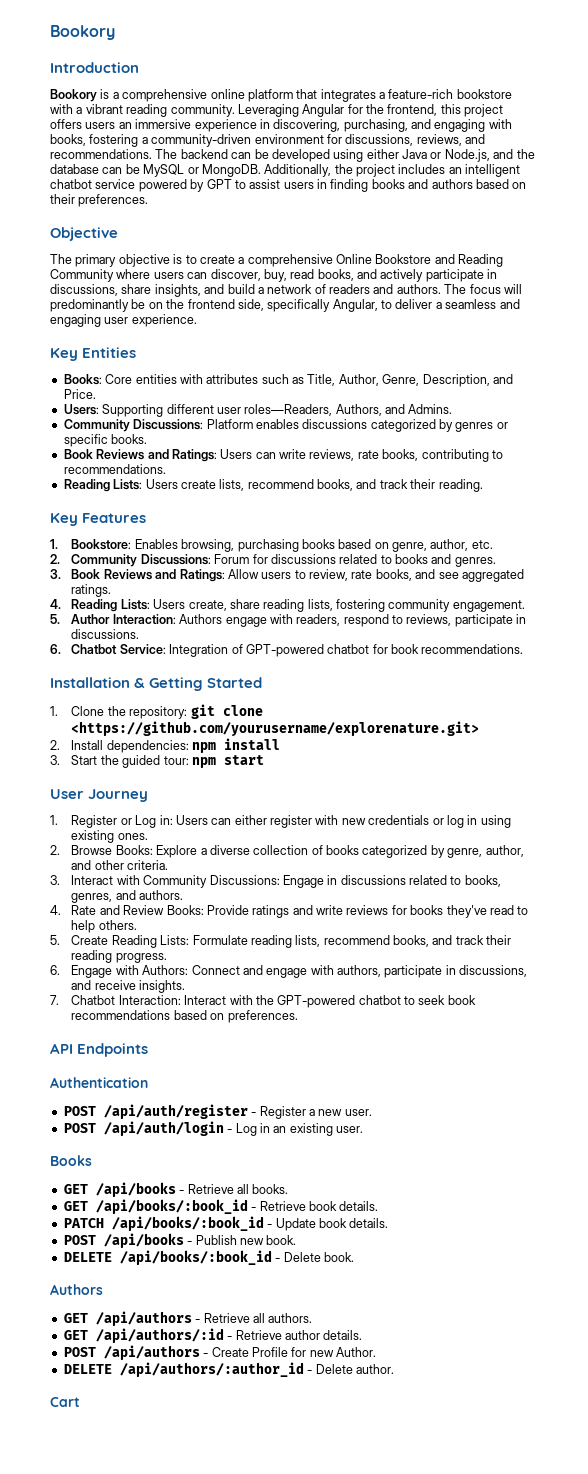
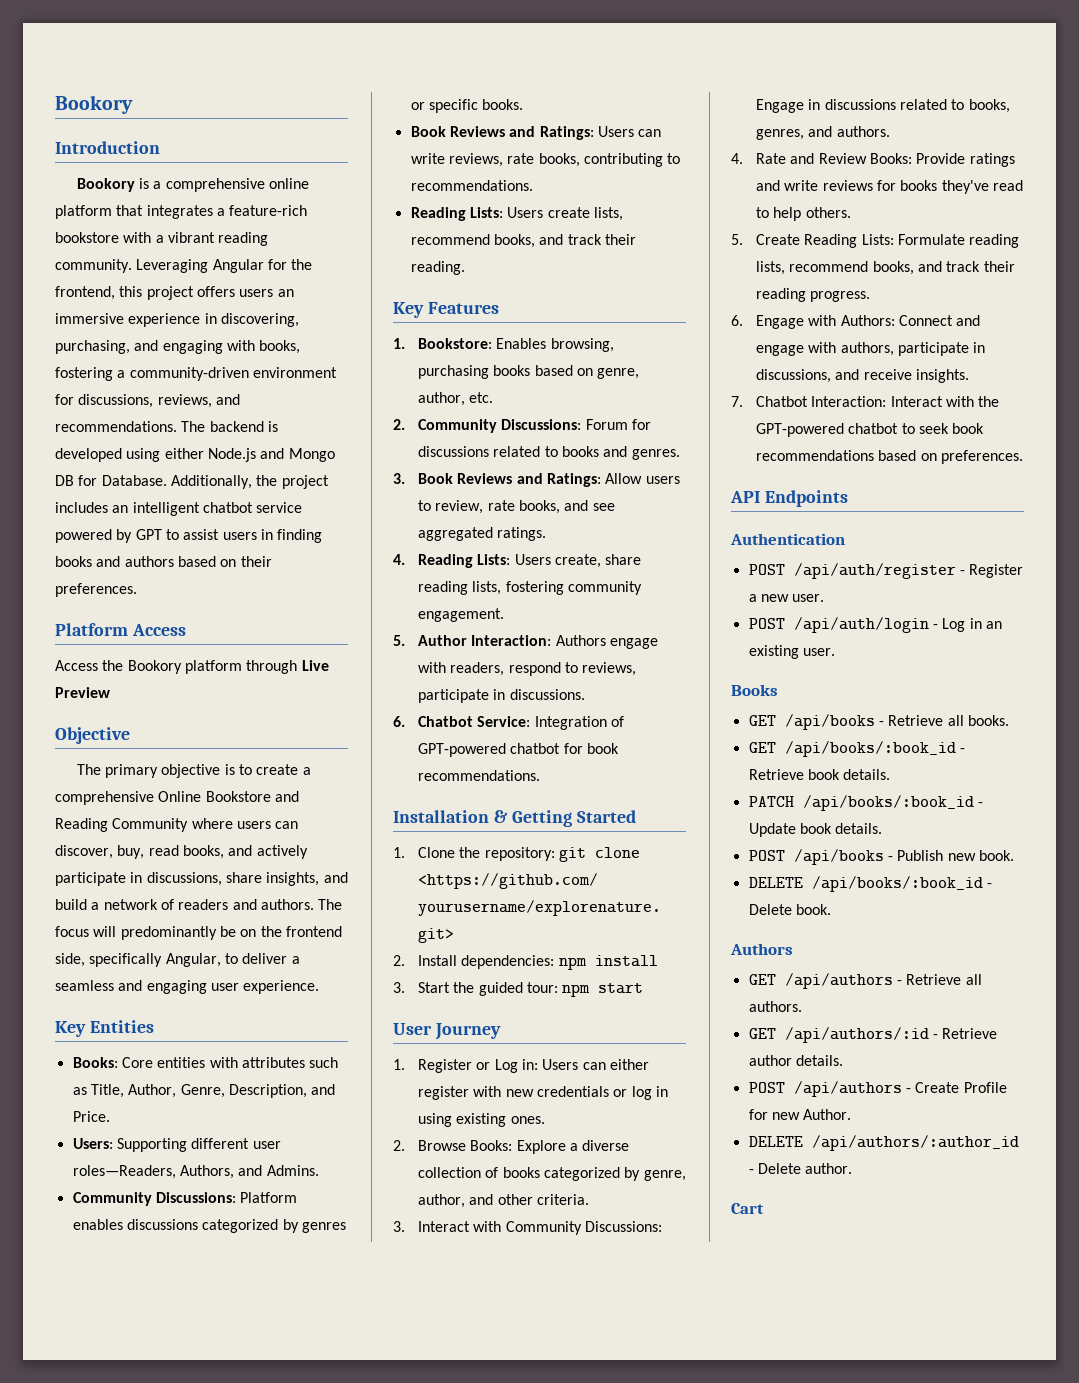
- The backend can be developed using either Java or Node.js, and the database can be MySQL or MongoDB.
+ The backend is developed using either Node.js and Mongo DB for Database.
+ Platform Access
+ Access the Bookory platform through Live Preview

